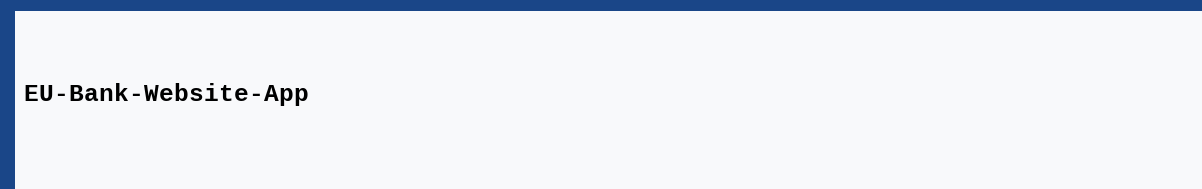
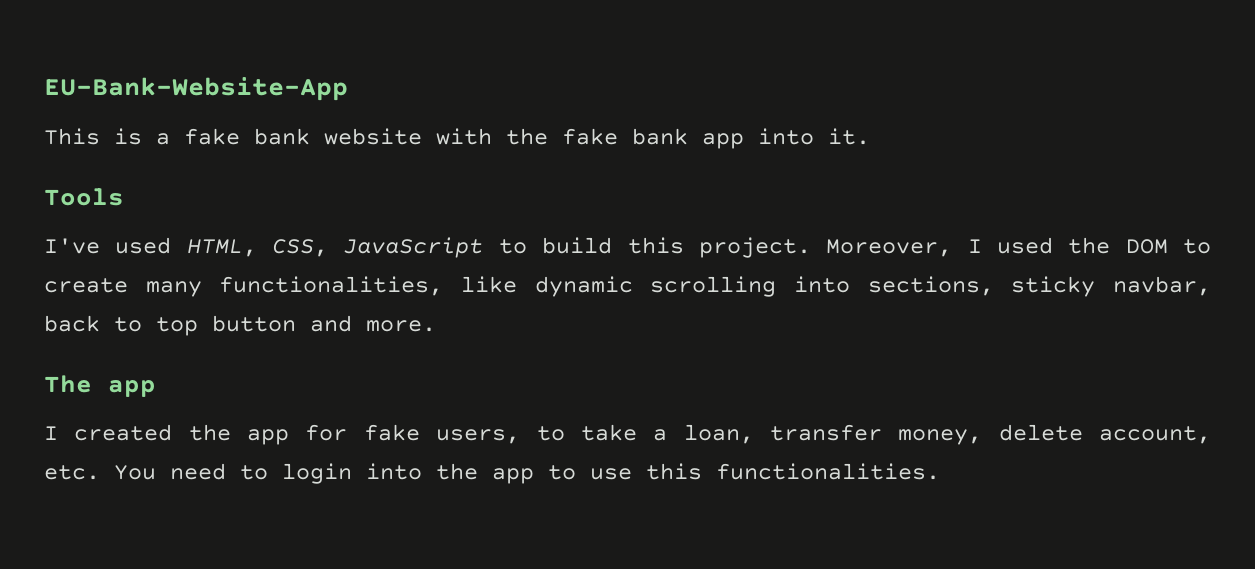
+ This is a fake bank website with the fake bank app into it.
+ Tools
+ I've used HTML, CSS, JavaScript to build this project. Moreover, I used the DOM to create many functionalities, like dynamic scrolling into sections, sticky navbar, back to top button and more.
+ The app
+ I created the app for fake users, to take a loan, transfer money, delete account, etc. You need to login into the app to use this functionalities.

